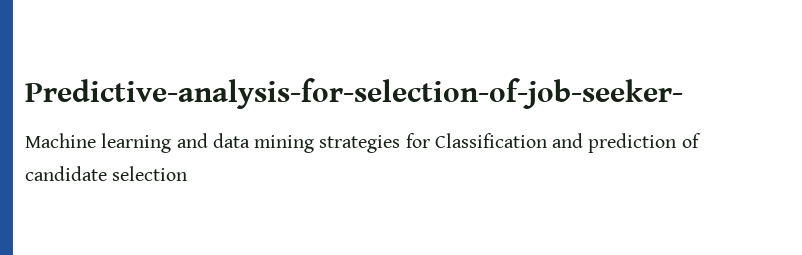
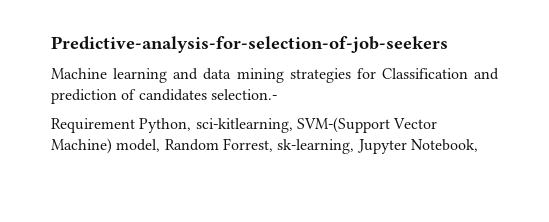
- Predictive-analysis-for-selection-of-job-seeker-
+ Predictive-analysis-for-selection-of-job-seekers
- Machine learning and data mining strategies for Classification and prediction of candidate selection
+ Machine learning and data mining strategies for Classification and prediction of candidates selection.-
+ Requirement Python, sci-kitlearning, SVM-(Support Vector Machine) model, Random Forrest, sk-learning, Jupyter Notebook,

